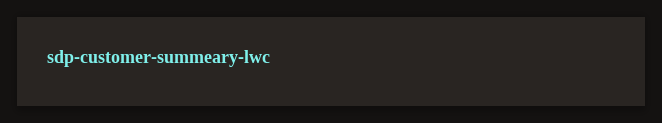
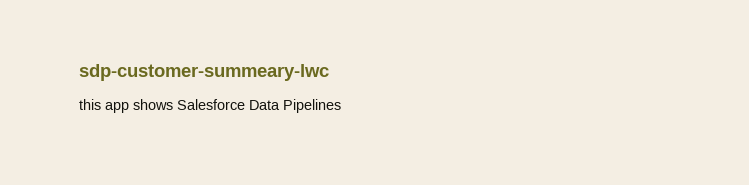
+ this app shows Salesforce Data Pipelines

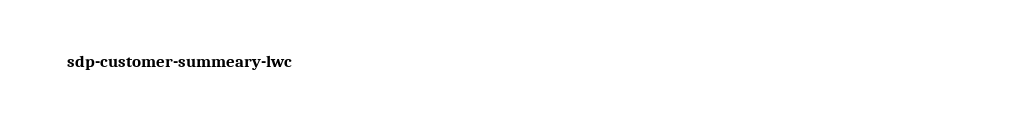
- this app shows Salesforce Data Pipelines

